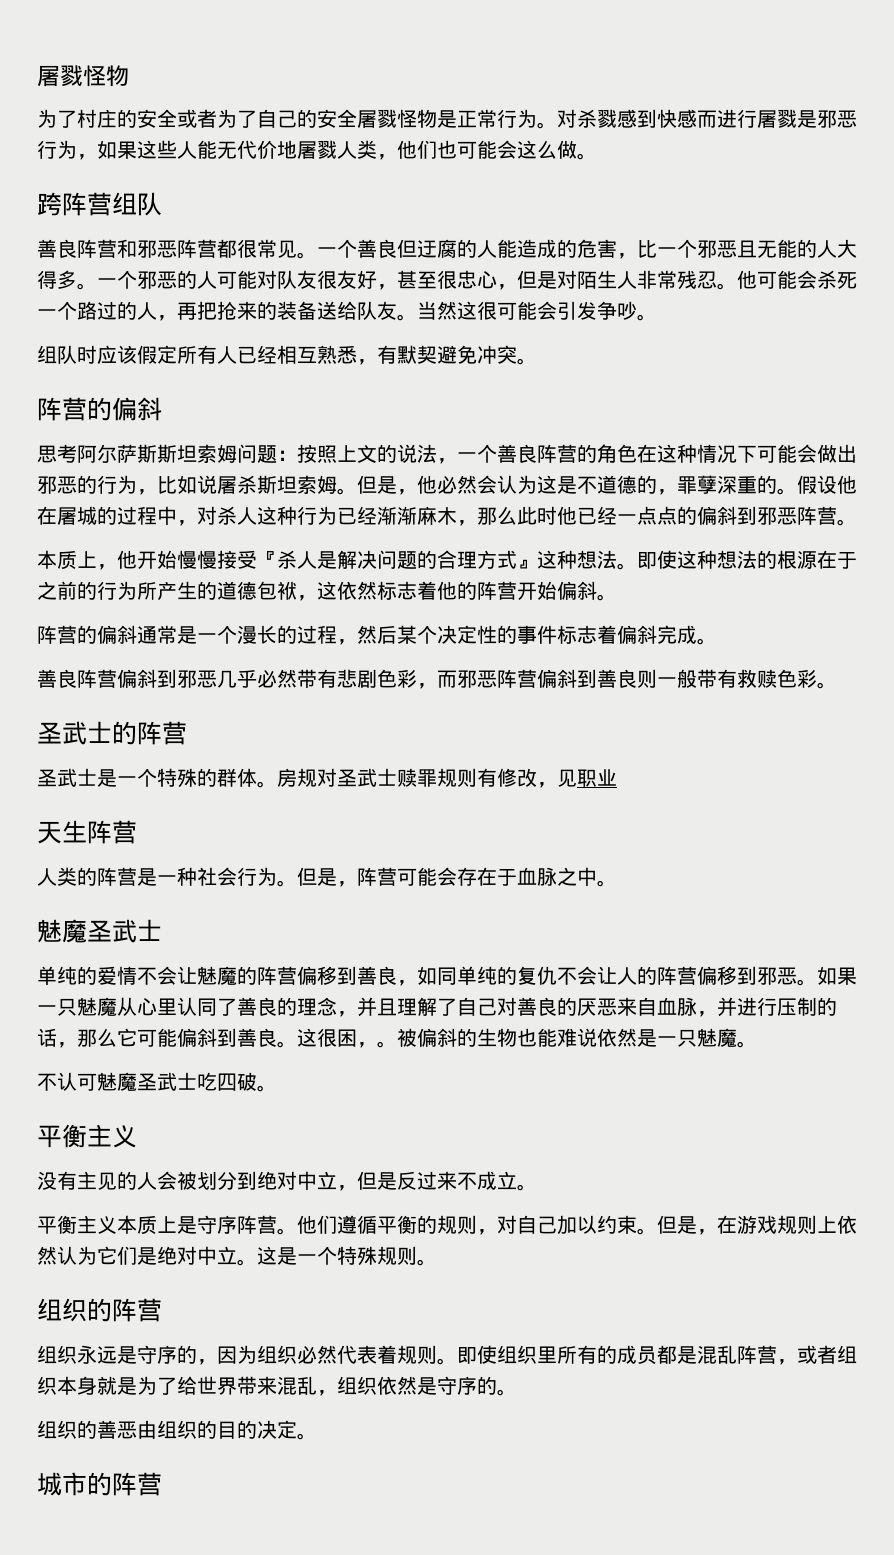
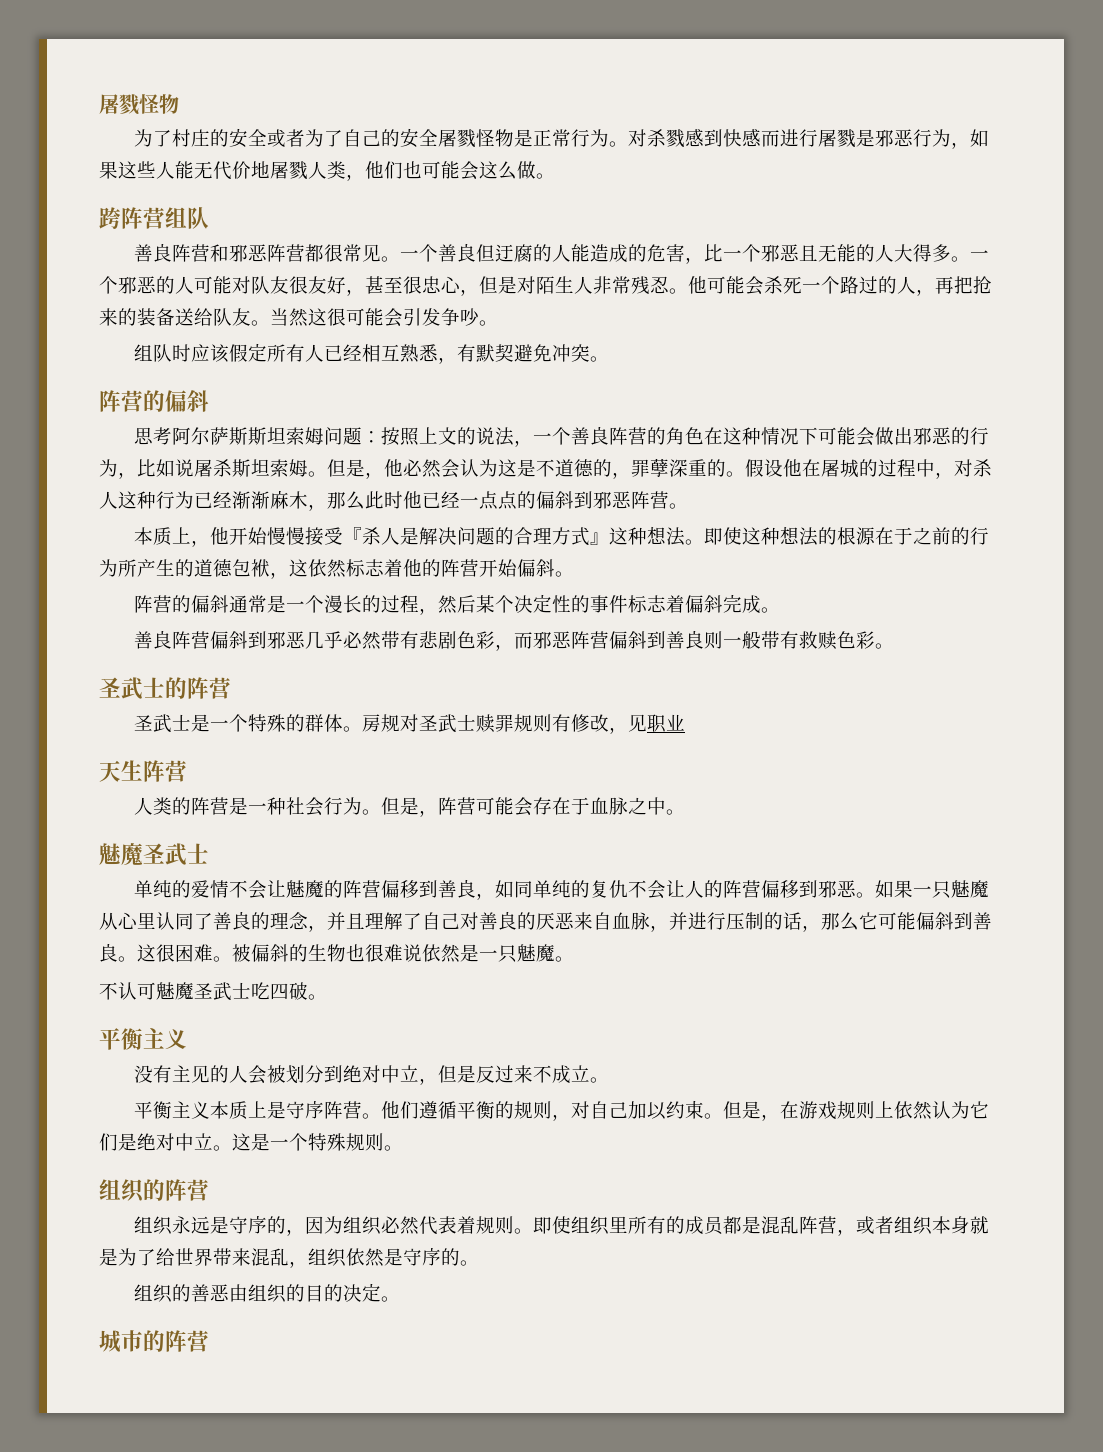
- 这很困，。
+ 这很困难。
- 被偏斜的生物也能难说依然是一只魅魔。
+ 被偏斜的生物也很难说依然是一只魅魔。

